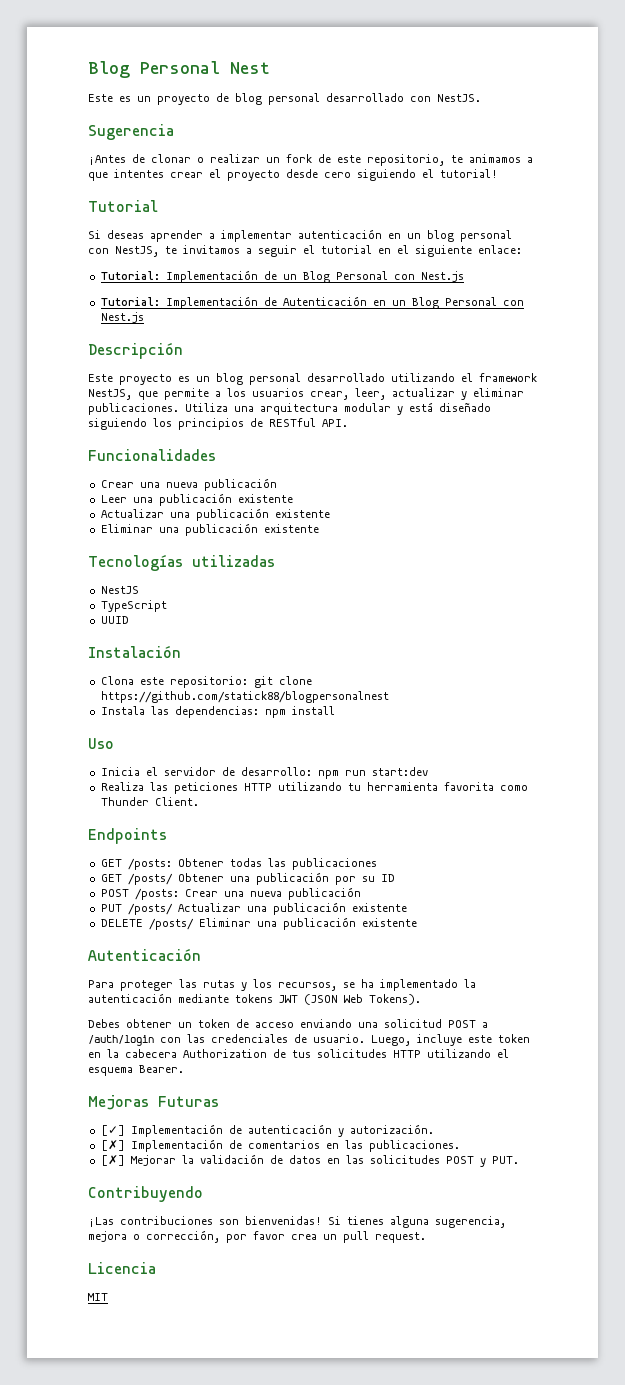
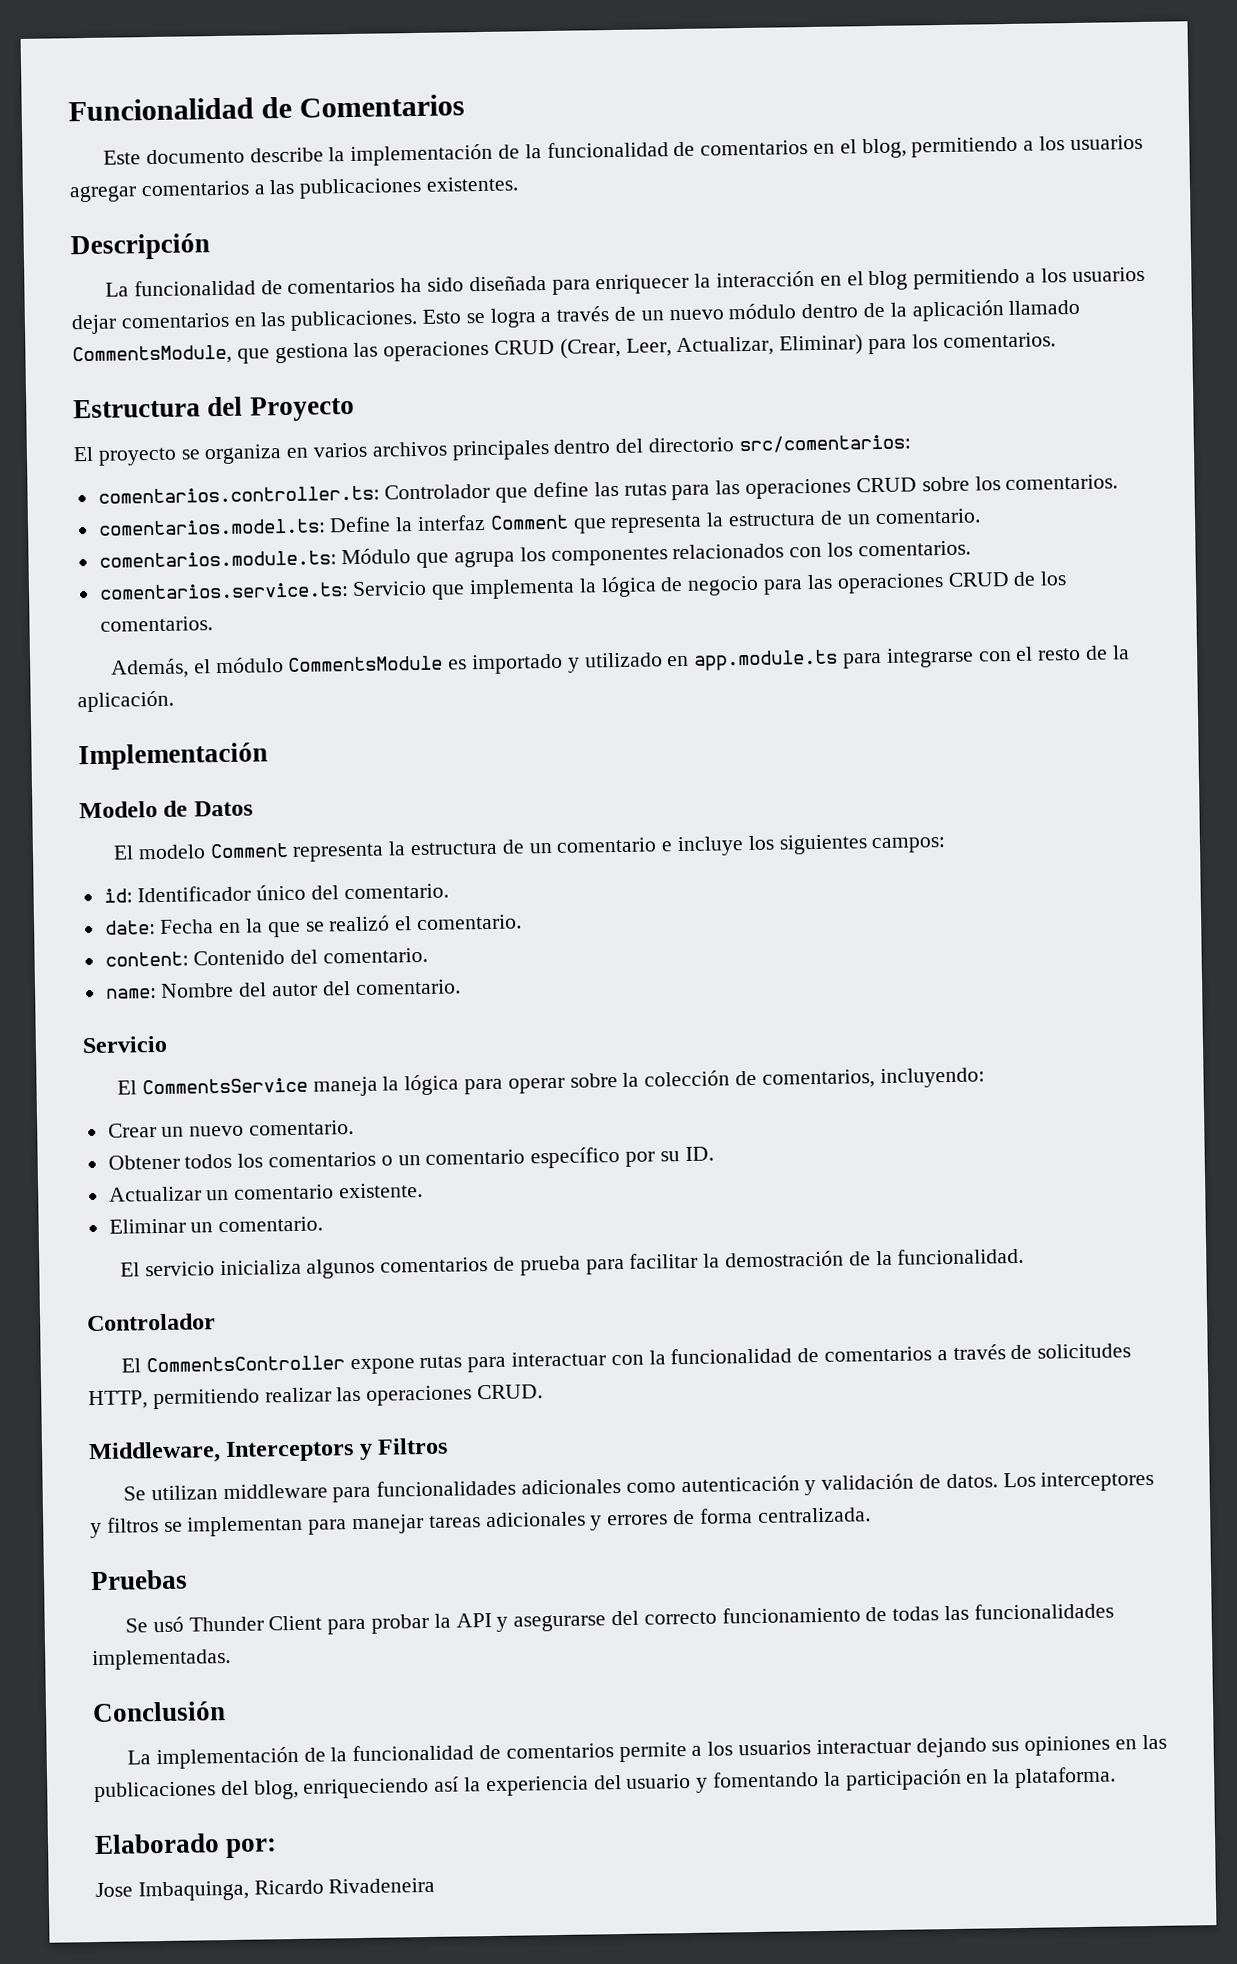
- Blog Personal Nest
- Este es un proyecto de blog personal desarrollado con NestJS.
- Sugerencia
- ¡Antes de clonar o realizar un fork de este repositorio, te animamos a que intentes crear el proyecto desde cero siguiendo el tutorial!
- Tutorial
- Si deseas aprender a implementar autenticación en un blog personal con NestJS, te invitamos a seguir el tutorial en el siguiente enlace:
- Tutorial: Implementación de un Blog Personal con Nest.js
- Tutorial: Implementación de Autenticación en un Blog Personal con Nest.js
+ Funcionalidad de Comentarios
+ Este documento describe la implementación de la funcionalidad de comentarios en el blog, permitiendo a los usuarios agregar comentarios a las publicaciones existentes.
  Descripción
- Este proyecto es un blog personal desarrollado utilizando el framework NestJS, que permite a los usuarios crear, leer, actualizar y eliminar publicaciones. Utiliza una arquitectura modular y está diseñado siguiendo los principios de RESTful API.
- Funcionalidades
- Crear una nueva publicación
- Leer una publicación existente
- Actualizar una publicación existente
- Eliminar una publicación existente
- Tecnologías utilizadas
- NestJS
- TypeScript
- UUID
- Instalación
- Clona este repositorio: git clone https://github.com/statick88/blogpersonalnest
- Instala las dependencias: npm install
- Uso
- Inicia el servidor de desarrollo: npm run start:dev
- Realiza las peticiones HTTP utilizando tu herramienta favorita como Thunder Client.
- Endpoints
- GET /posts: Obtener todas las publicaciones
- GET /posts/ Obtener una publicación por su ID
- POST /posts: Crear una nueva publicación
- PUT /posts/ Actualizar una publicación existente
- DELETE /posts/ Eliminar una publicación existente
- Autenticación
- Para proteger las rutas y los recursos, se ha implementado la autenticación mediante tokens JWT (JSON Web Tokens).
- Debes obtener un token de acceso enviando una solicitud POST a /auth/login con las credenciales de usuario. Luego, incluye este token en la cabecera Authorization de tus solicitudes HTTP utilizando el esquema Bearer.
- Mejoras Futuras
- [✓] Implementación de autenticación y autorización.
- [✗] Implementación de comentarios en las publicaciones.
- [✗] Mejorar la validación de datos en las solicitudes POST y PUT.
- Contribuyendo
- ¡Las contribuciones son bienvenidas! Si tienes alguna sugerencia, mejora o corrección, por favor crea un pull request.
- Licencia
- MIT
+ La funcionalidad de comentarios ha sido diseñada para enriquecer la interacción en el blog permitiendo a los usuarios dejar comentarios en las publicaciones. Esto se logra a través de un nuevo módulo dentro de la aplicación llamado CommentsModule, que gestiona las operaciones CRUD (Crear, Leer, Actualizar, Eliminar) para los comentarios.
+ Estructura del Proyecto
+ El proyecto se organiza en varios archivos principales dentro del directorio src/comentarios:
+ comentarios.controller.ts: Controlador que define las rutas para las operaciones CRUD sobre los comentarios.
+ comentarios.model.ts: Define la interfaz Comment que representa la estructura de un comentario.
+ comentarios.module.ts: Módulo que agrupa los componentes relacionados con los comentarios.
+ comentarios.service.ts: Servicio que implementa la lógica de negocio para las operaciones CRUD de los comentarios.
+ Además, el módulo CommentsModule es importado y utilizado en app.module.ts para integrarse con el resto de la aplicación.
+ Implementación
+ Modelo de Datos
+ El modelo Comment representa la estructura de un comentario e incluye los siguientes campos:
+ id: Identificador único del comentario.
+ date: Fecha en la que se realizó el comentario.
+ content: Contenido del comentario.
+ name: Nombre del autor del comentario.
+ Servicio
+ El CommentsService maneja la lógica para operar sobre la colección de comentarios, incluyendo:
+ Crear un nuevo comentario.
+ Obtener todos los comentarios o un comentario específico por su ID.
+ Actualizar un comentario existente.
+ Eliminar un comentario.
+ El servicio inicializa algunos comentarios de prueba para facilitar la demostración de la funcionalidad.
+ Controlador
+ El CommentsController expone rutas para interactuar con la funcionalidad de comentarios a través de solicitudes HTTP, permitiendo realizar las operaciones CRUD.
+ Middleware, Interceptors y Filtros
+ Se utilizan middleware para funcionalidades adicionales como autenticación y validación de datos. Los interceptores y filtros se implementan para manejar tareas adicionales y errores de forma centralizada.
+ Pruebas
+ Se usó Thunder Client para probar la API y asegurarse del correcto funcionamiento de todas las funcionalidades implementadas.
+ Conclusión
+ La implementación de la funcionalidad de comentarios permite a los usuarios interactuar dejando sus opiniones en las publicaciones del blog, enriqueciendo así la experiencia del usuario y fomentando la participación en la plataforma.
+ Elaborado por:
+ Jose Imbaquinga, Ricardo Rivadeneira

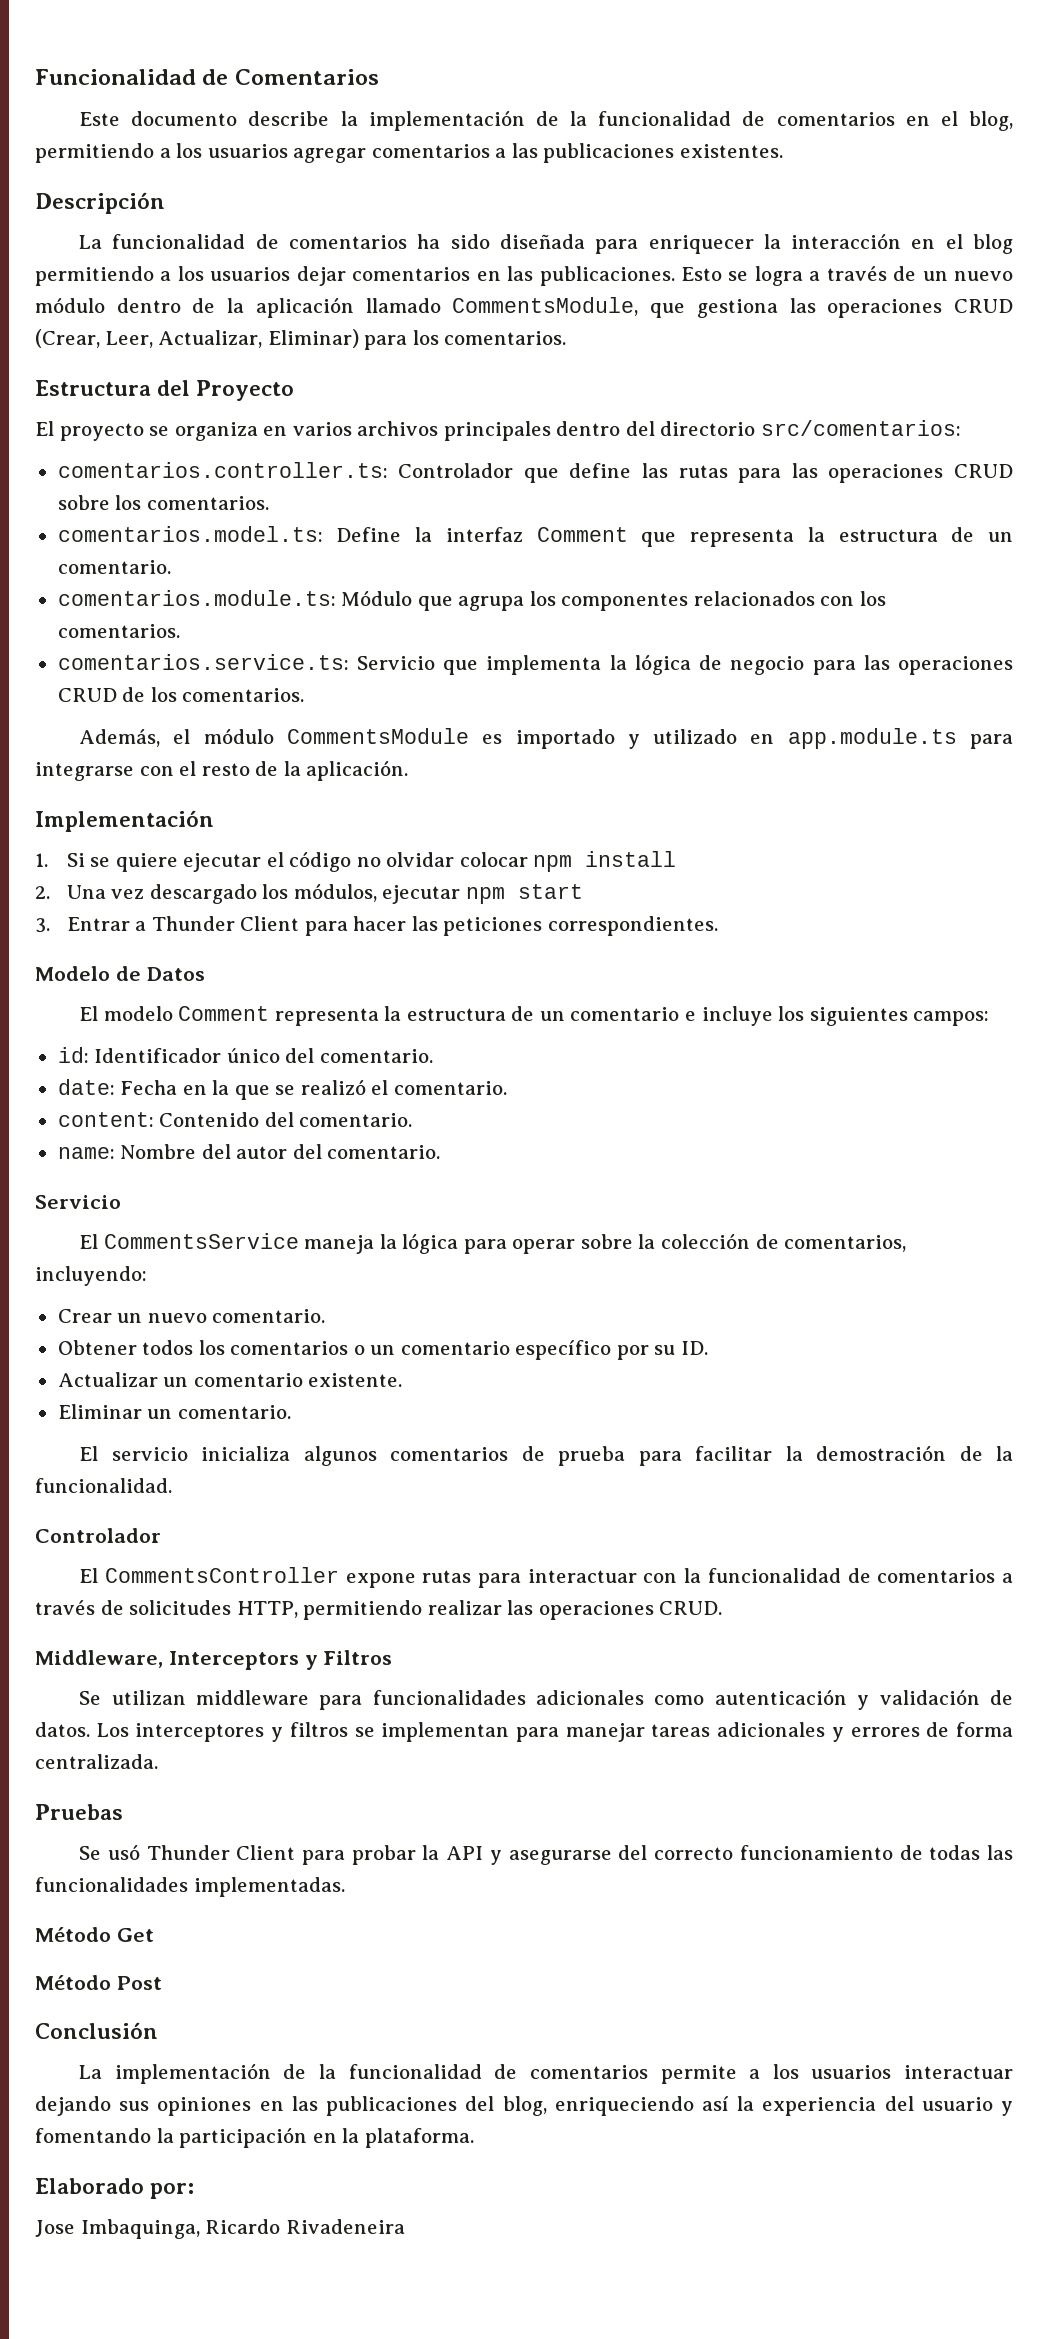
+ 1. Si se quiere ejecutar el código no olvidar colocar npm install
+ 2. Una vez descargado los módulos, ejecutar npm start
+ 3. Entrar a Thunder Client para hacer las peticiones correspondientes.
+ Método Get
+ Método Post

